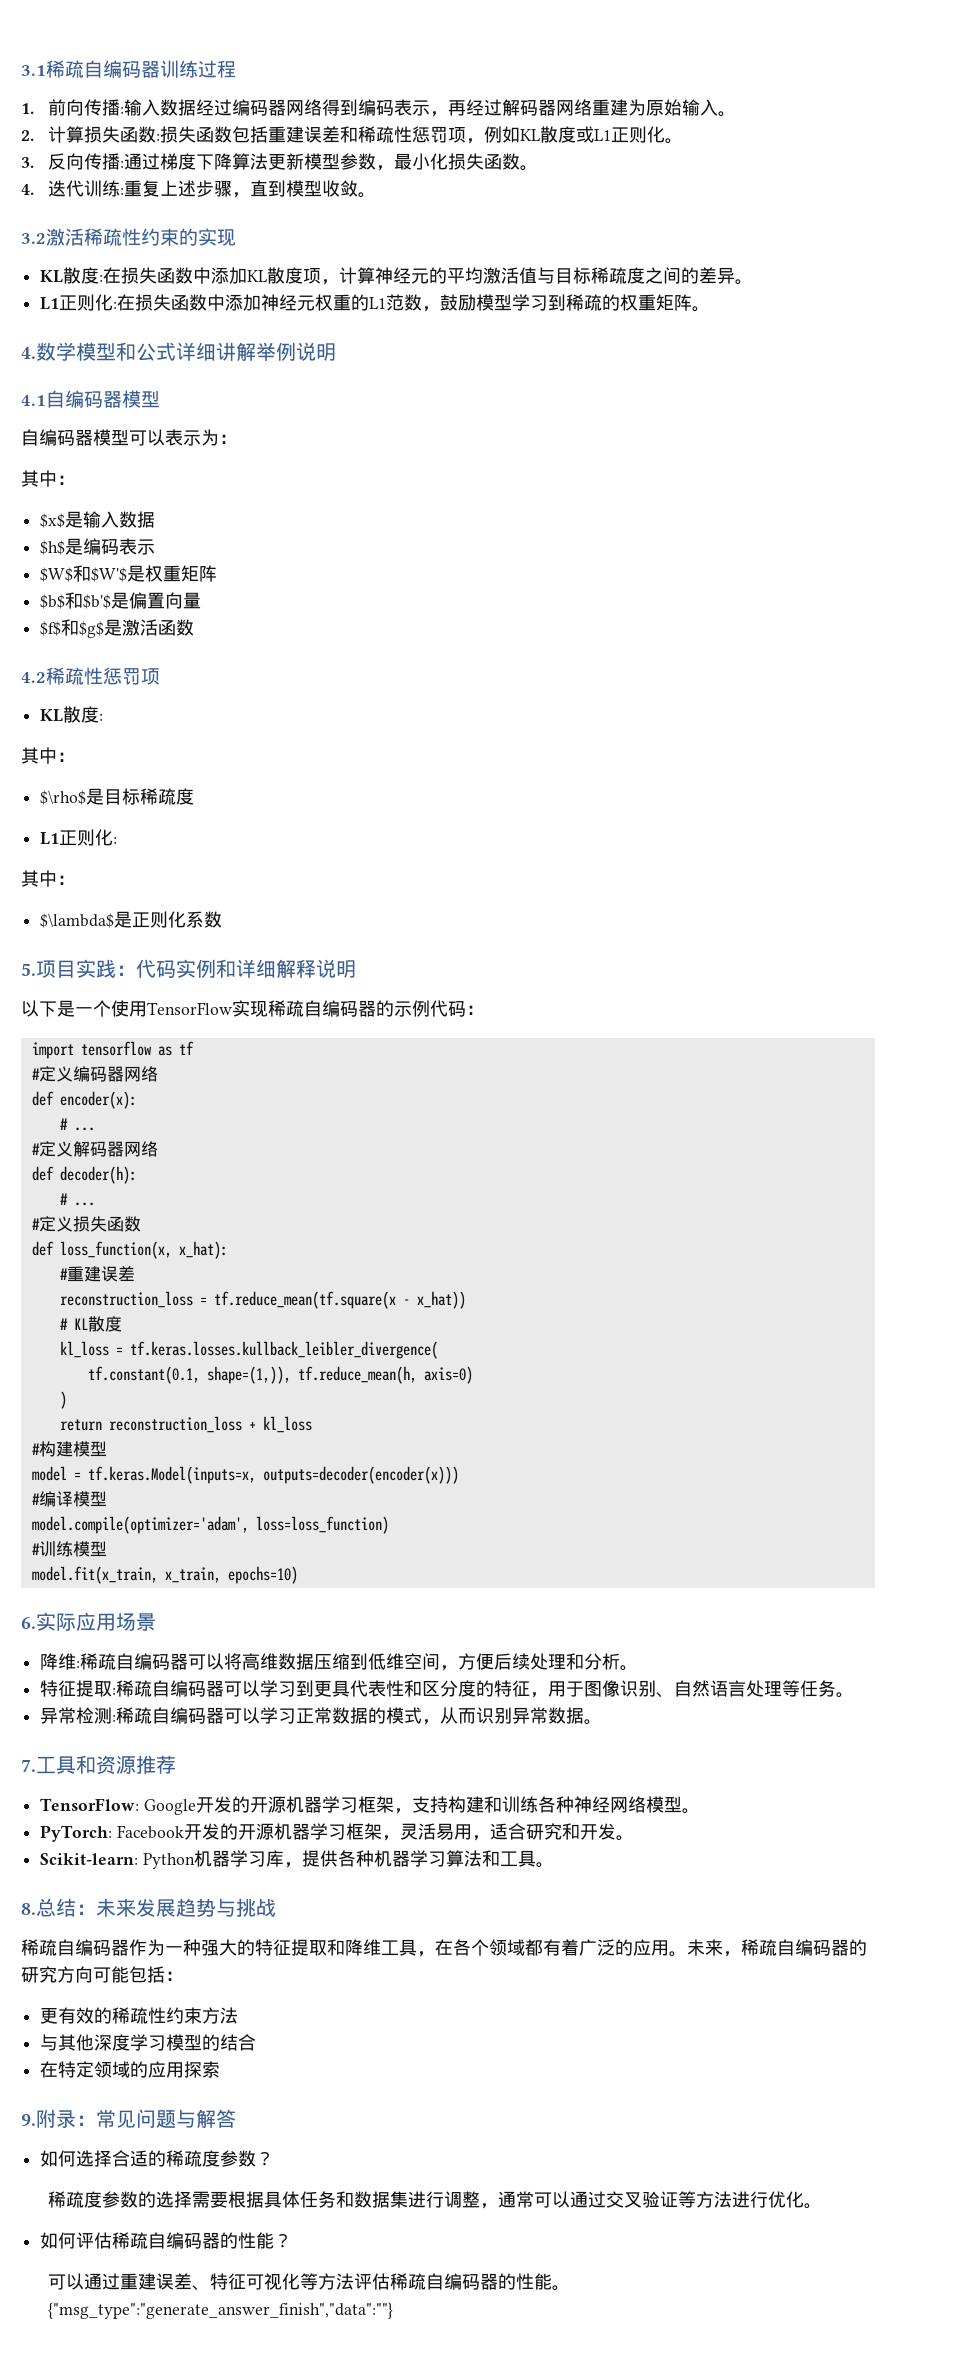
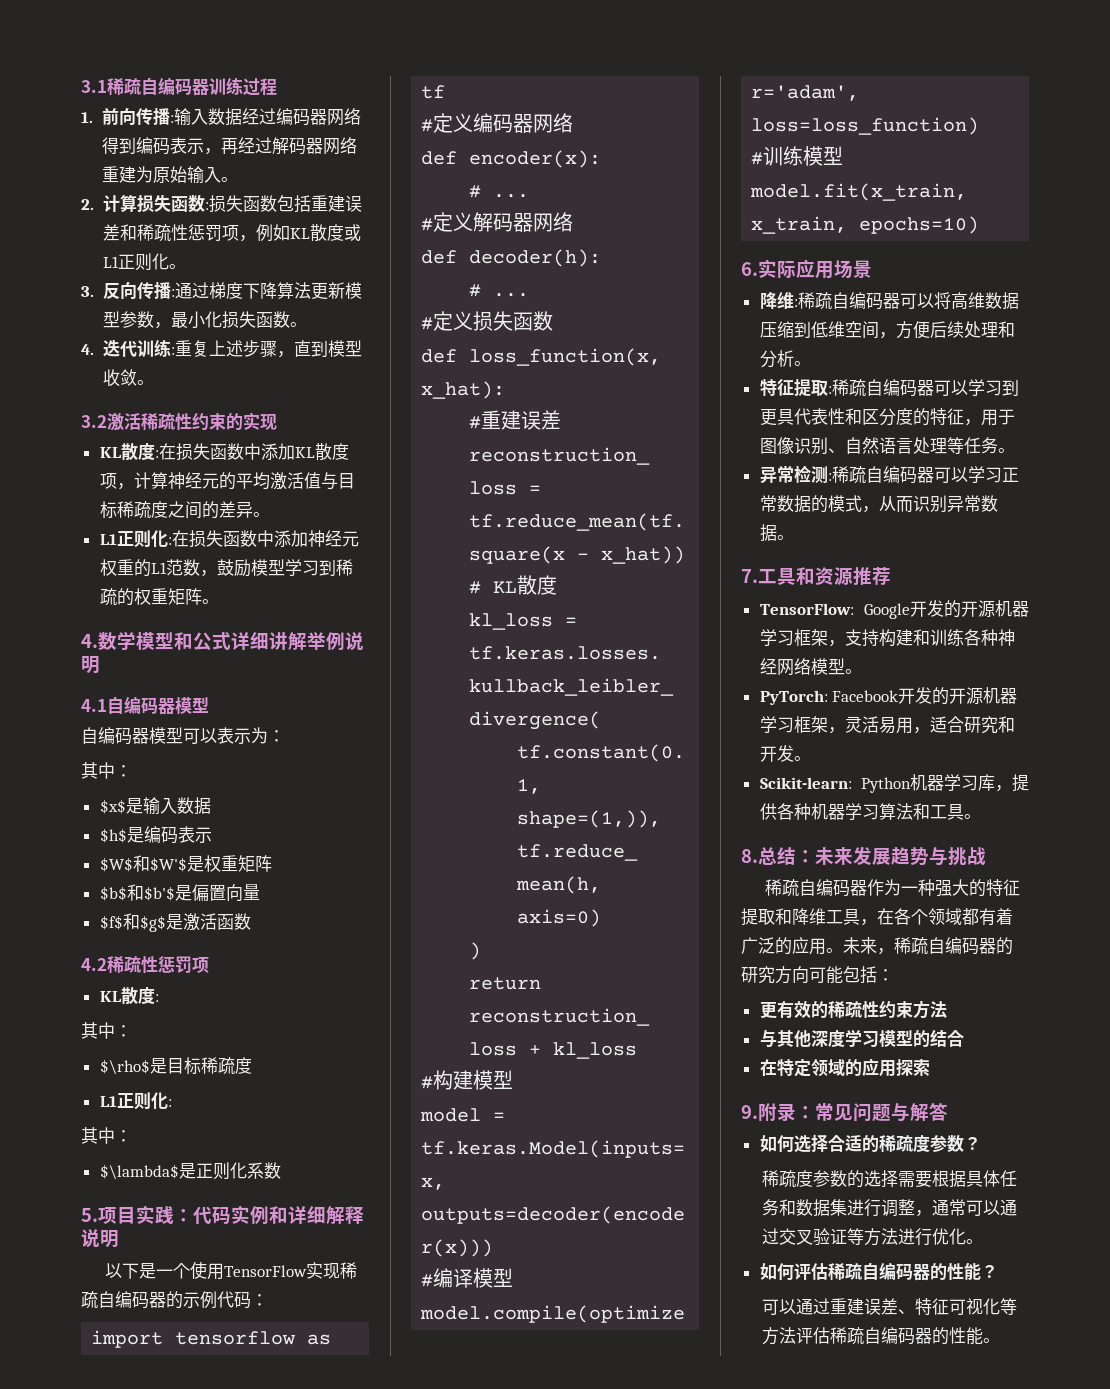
- {"msg_type":"generate_answer_finish","data":""}

